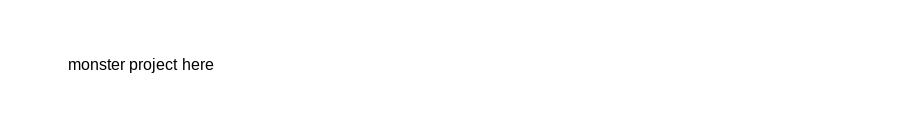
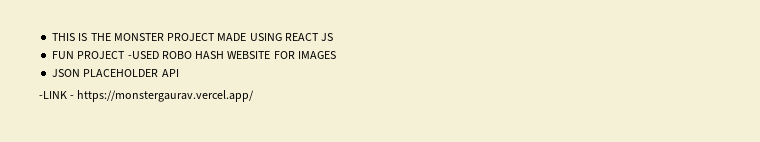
- monster project here
+ THIS IS THE MONSTER PROJECT MADE USING REACT JS
+ FUN PROJECT -USED ROBO HASH WEBSITE FOR IMAGES
+ JSON PLACEHOLDER API
+ -LINK - https://monstergaurav.vercel.app/

